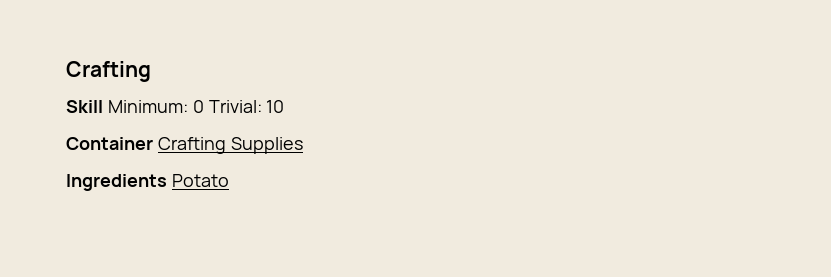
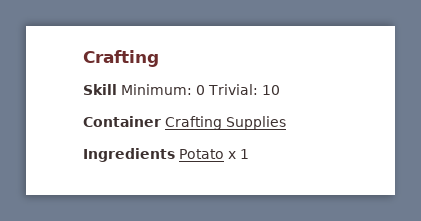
- Ingredients Potato
+ Ingredients Potato x 1

